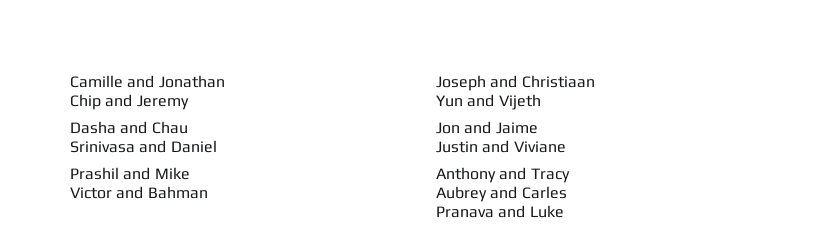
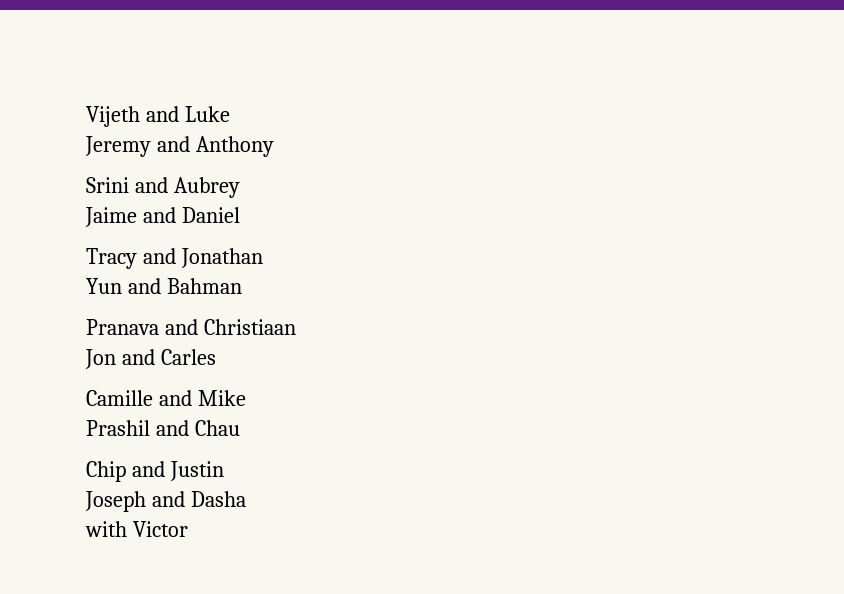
- Camille and Jonathan
- Chip and Jeremy
- Dasha and Chau
- Srinivasa and Daniel
- Prashil and Mike
- Victor and Bahman
- Joseph and Christiaan
- Yun and Vijeth
- Jon and Jaime
- Justin and Viviane
- Anthony and Tracy
- Aubrey and Carles
- Pranava and Luke
+ Vijeth and Luke
+ Jeremy and Anthony
+ Srini and Aubrey
+ Jaime and Daniel
+ Tracy and Jonathan
+ Yun and Bahman
+ Pranava and Christiaan
+ Jon and Carles
+ Camille and Mike
+ Prashil and Chau
+ Chip and Justin
+ Joseph and Dasha
+ with Victor

